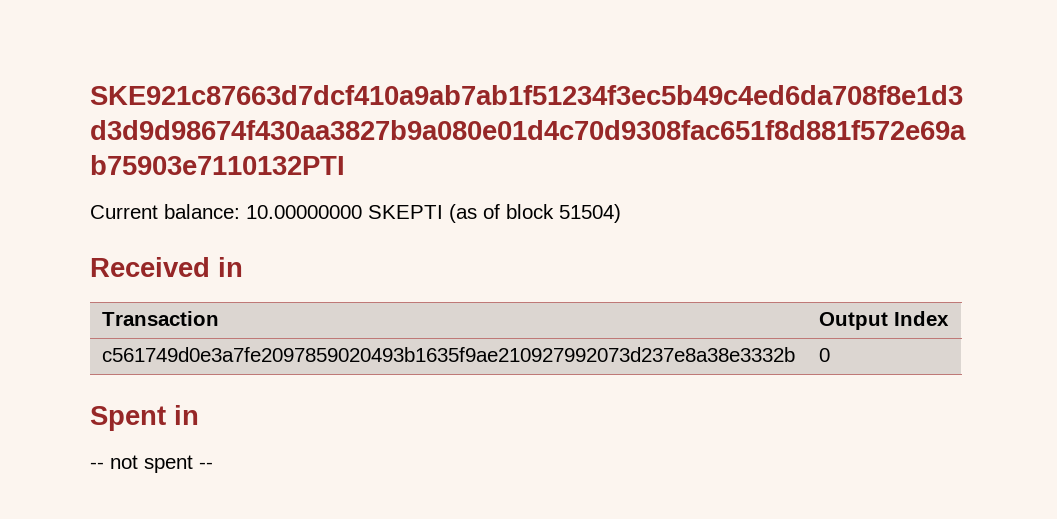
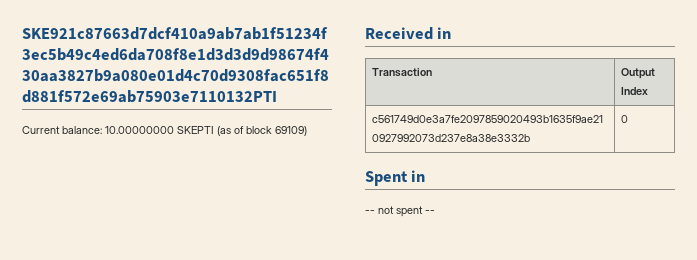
- Current balance: 10.00000000 SKEPTI (as of block 51504)
+ Current balance: 10.00000000 SKEPTI (as of block 69109)

